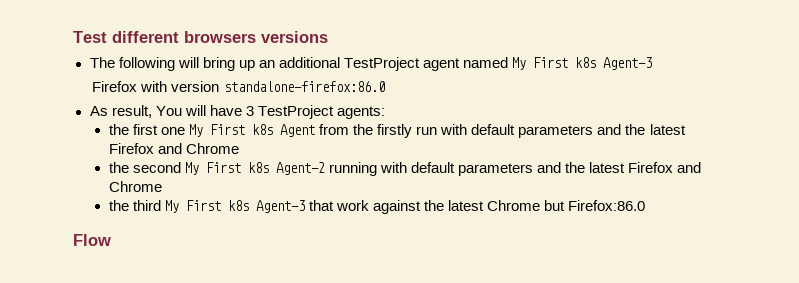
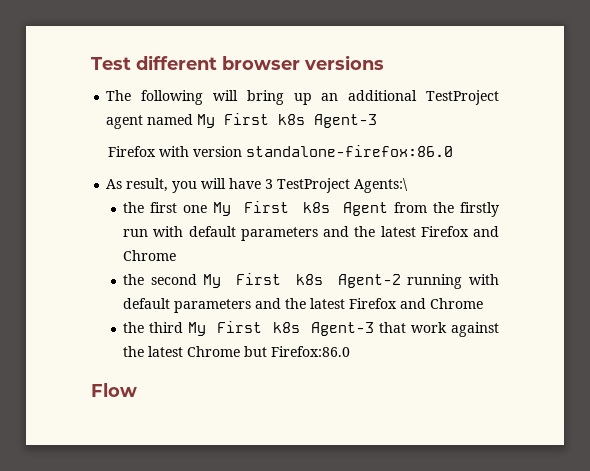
- Test different browsers versions
+ Test different browser versions
- As result, You will have 3 TestProject agents:
+ As result, you will have 3 TestProject Agents:\

